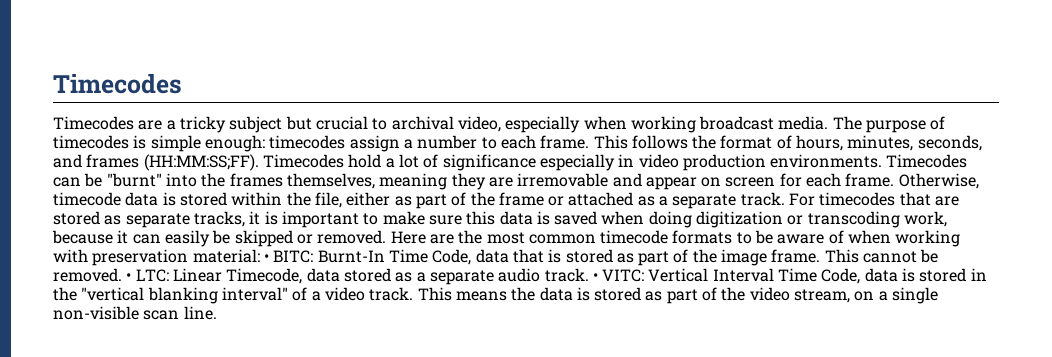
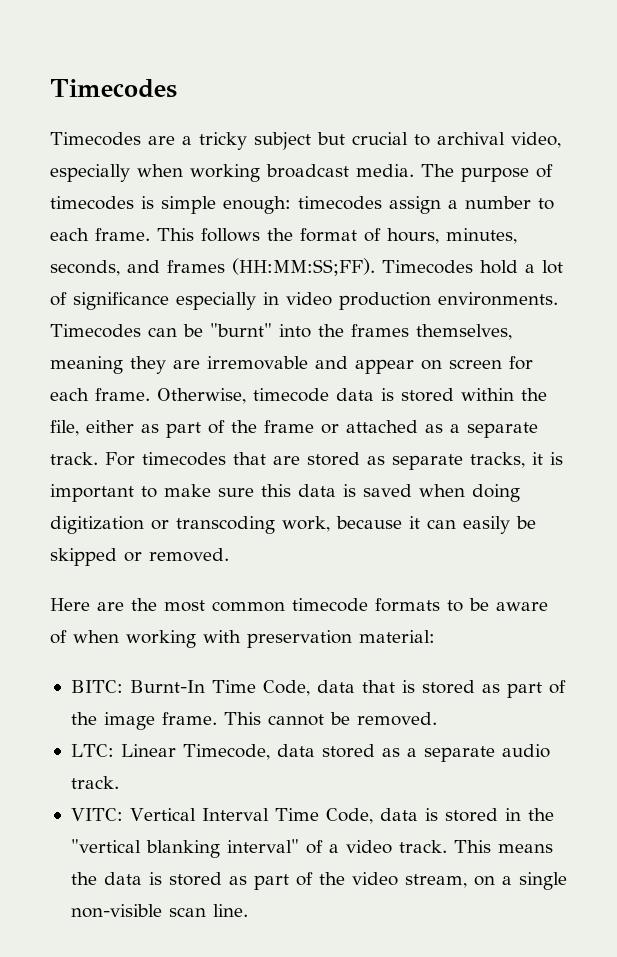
- For timecodes that are stored as separate tracks, it is important to make sure this data is saved when doing digitization or transcoding work, because it can easily be skipped or removed. Here are the most common timecode formats to be aware of when working with preservation material: • BITC:
+ For timecodes that are stored as separate tracks, it is important to make sure this data is saved when doing digitization or transcoding work, because it can easily be skipped or removed.
+ Here are the most common timecode formats to be aware of when working with preservation material:
+ BITC:
- This cannot be removed. • LTC: Linear Timecode, data stored as a separate audio track. • VITC: Vertical Interval Time Code, data is stored in the "vertical blanking interval" of a video track.
+ This cannot be removed.
+ LTC: Linear Timecode, data stored as a separate audio track.
+ VITC: Vertical Interval Time Code, data is stored in the "vertical blanking interval" of a video track.

